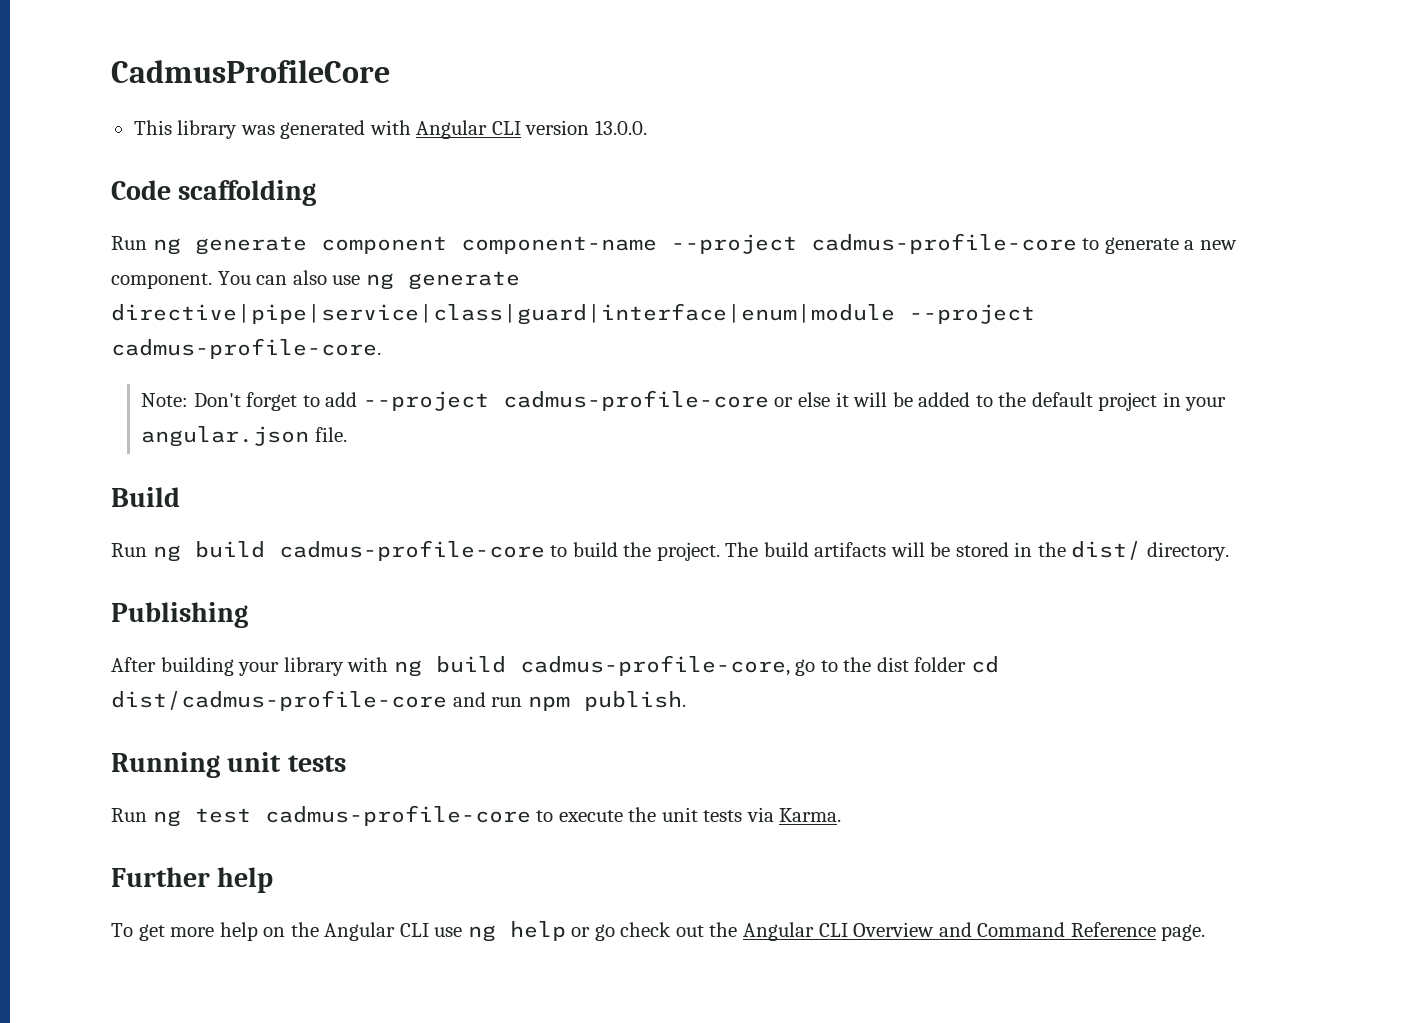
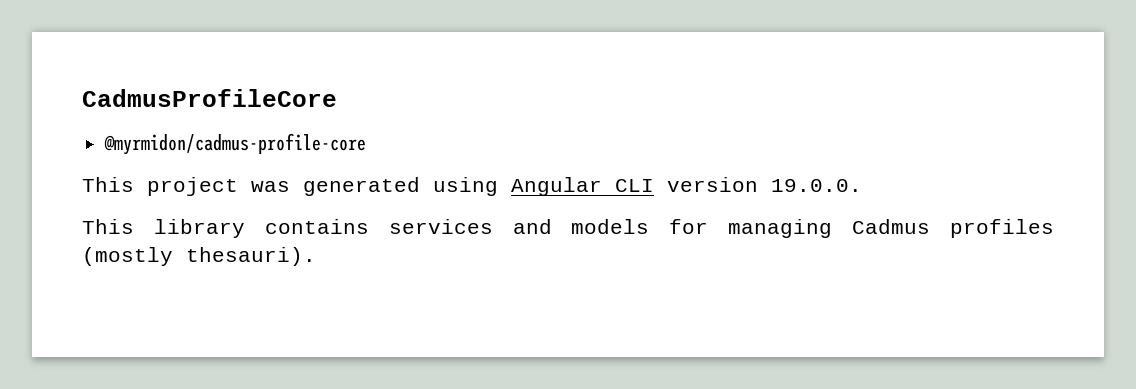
- This library was generated with Angular CLI version 13.0.0.
- Code scaffolding
- Run ng generate component component-name --project cadmus-profile-core to generate a new component. You can also use ng generate directive|pipe|service|class|guard|interface|enum|module --project cadmus-profile-core.
- Note: Don't forget to add --project cadmus-profile-core or else it will be added to the default project in your angular.json file.
- Build
- Run ng build cadmus-profile-core to build the project. The build artifacts will be stored in the dist/ directory.
- Publishing
- After building your library with ng build cadmus-profile-core, go to the dist folder cd dist/cadmus-profile-core and run npm publish.
- Running unit tests
- Run ng test cadmus-profile-core to execute the unit tests via Karma.
- Further help
- To get more help on the Angular CLI use ng help or go check out the Angular CLI Overview and Command Reference page.
+ @myrmidon/cadmus-profile-core
+ This project was generated using Angular CLI version 19.0.0.
+ This library contains services and models for managing Cadmus profiles (mostly thesauri).

